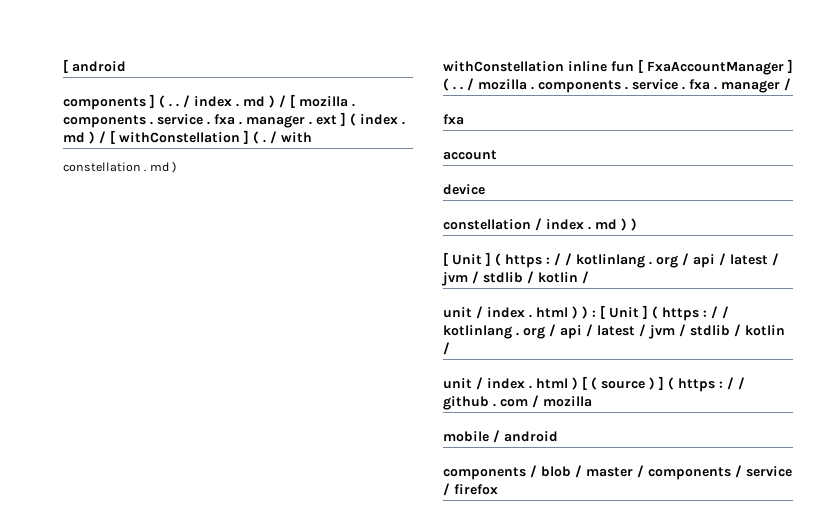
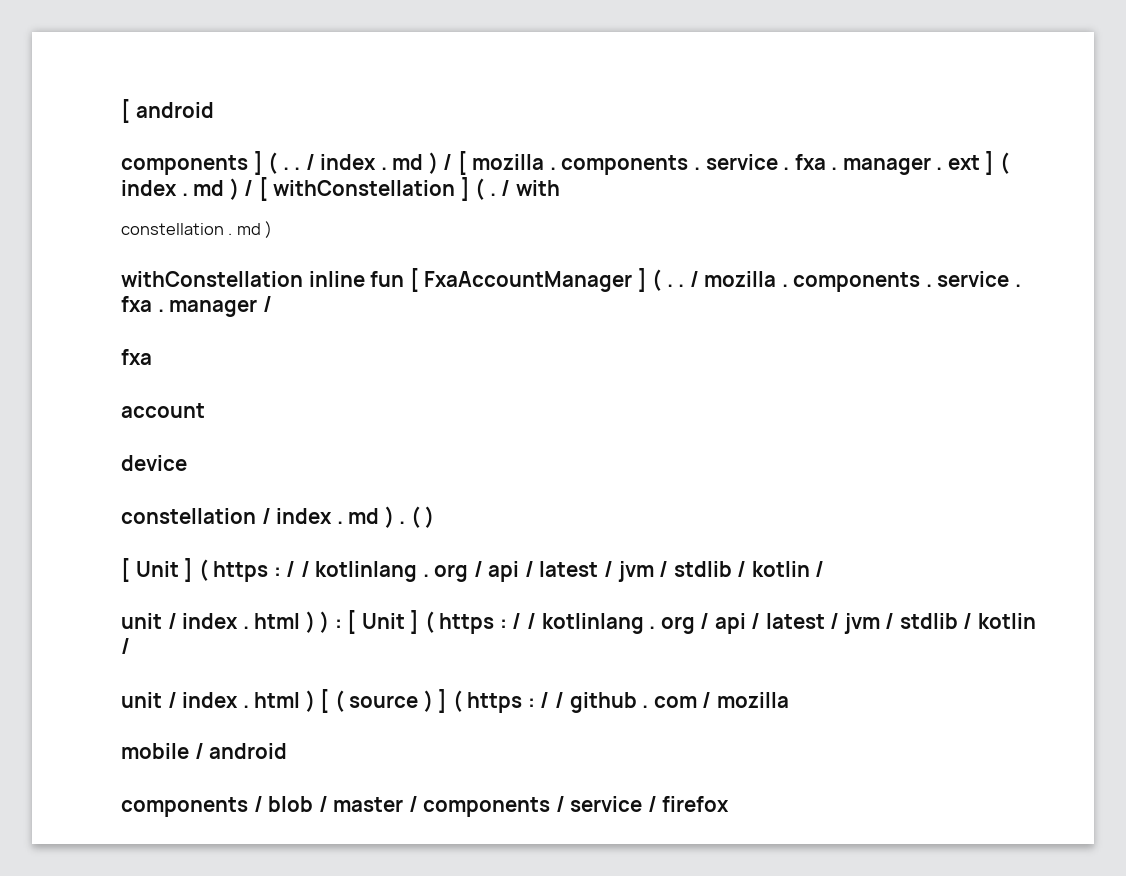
- constellation / index . md ) )
+ constellation / index . md ) . ( )

